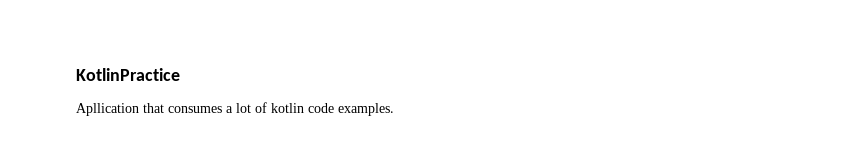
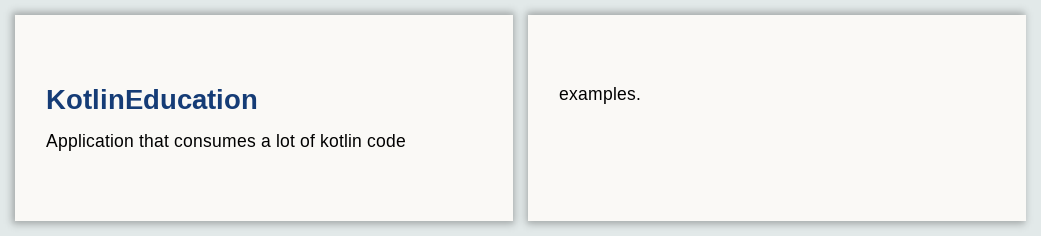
- KotlinPractice
- Apllication that consumes a lot of kotlin code examples.
+ KotlinEducation
+ Application that consumes a lot of kotlin code examples.

